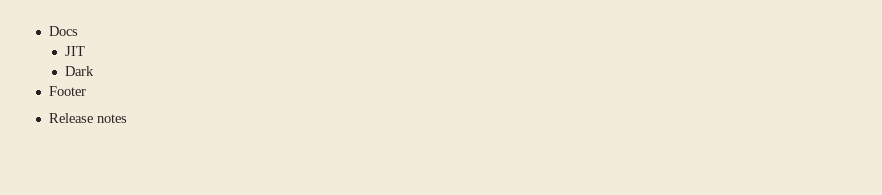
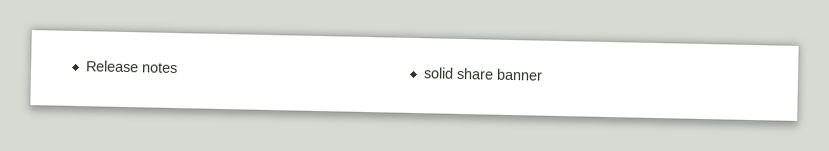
- Docs
- JIT
- Dark
- Footer
+ solid share banner

